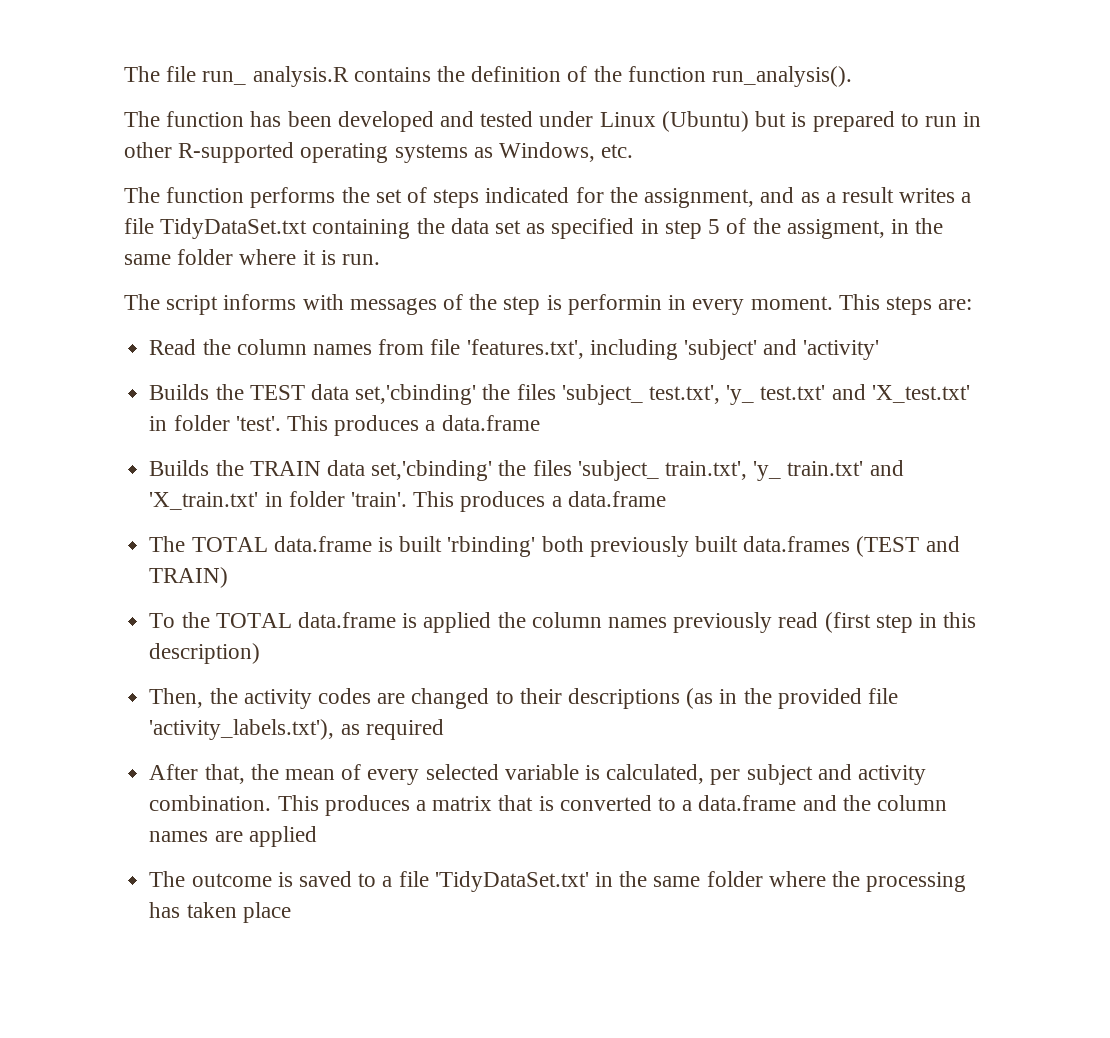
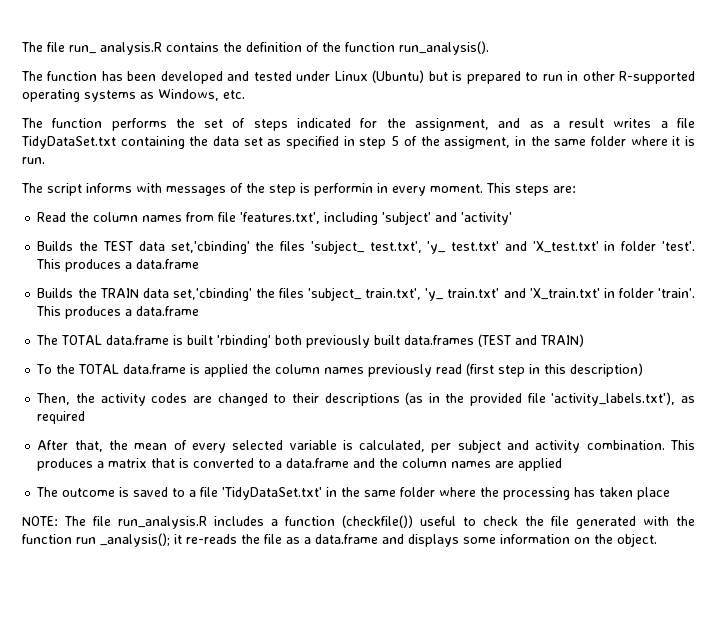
+ NOTE: The file run_analysis.R includes a function (checkfile()) useful to check the file generated with the function run _analysis(); it re-reads the file as a data.frame and displays some information on the object.

